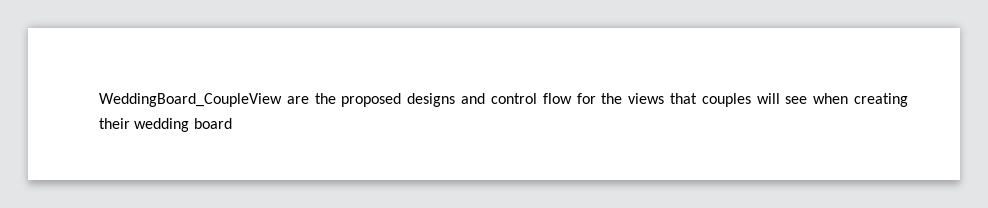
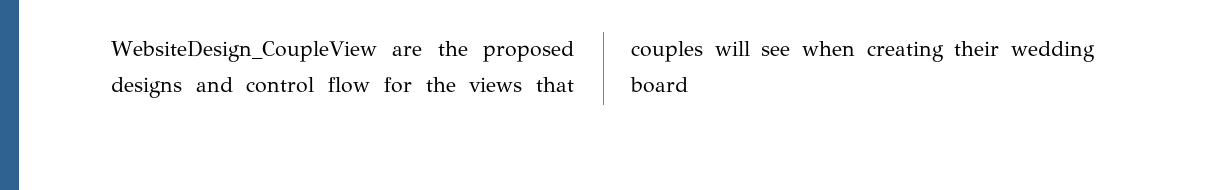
- WeddingBoard_CoupleView are the proposed designs and control flow for the views that couples will see when creating their wedding board
+ WebsiteDesign_CoupleView are the proposed designs and control flow for the views that couples will see when creating their wedding board

